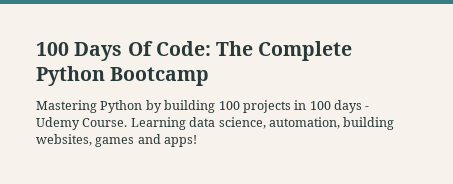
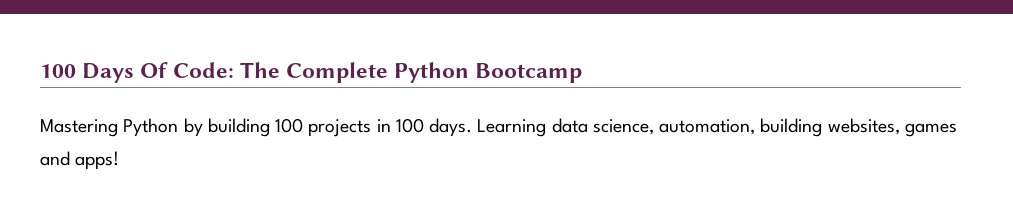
- Mastering Python by building 100 projects in 100 days - Udemy Course.
+ Mastering Python by building 100 projects in 100 days.

